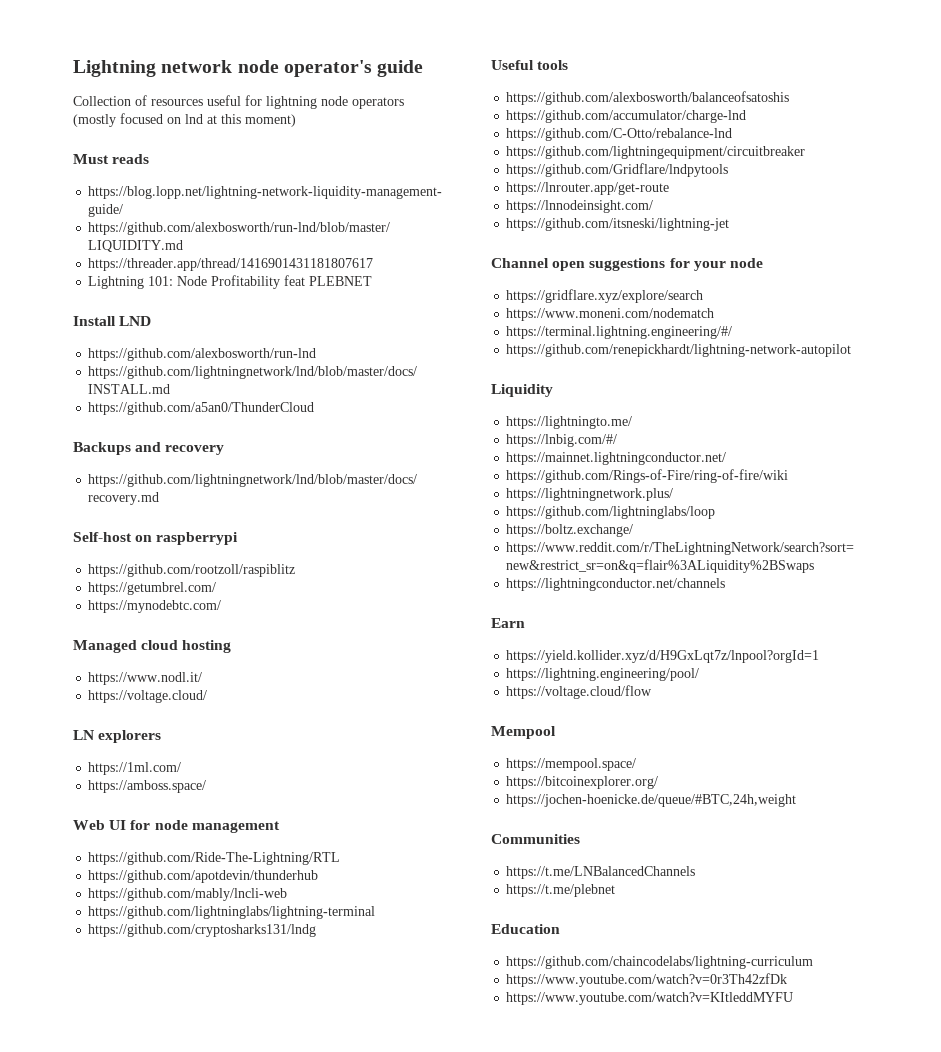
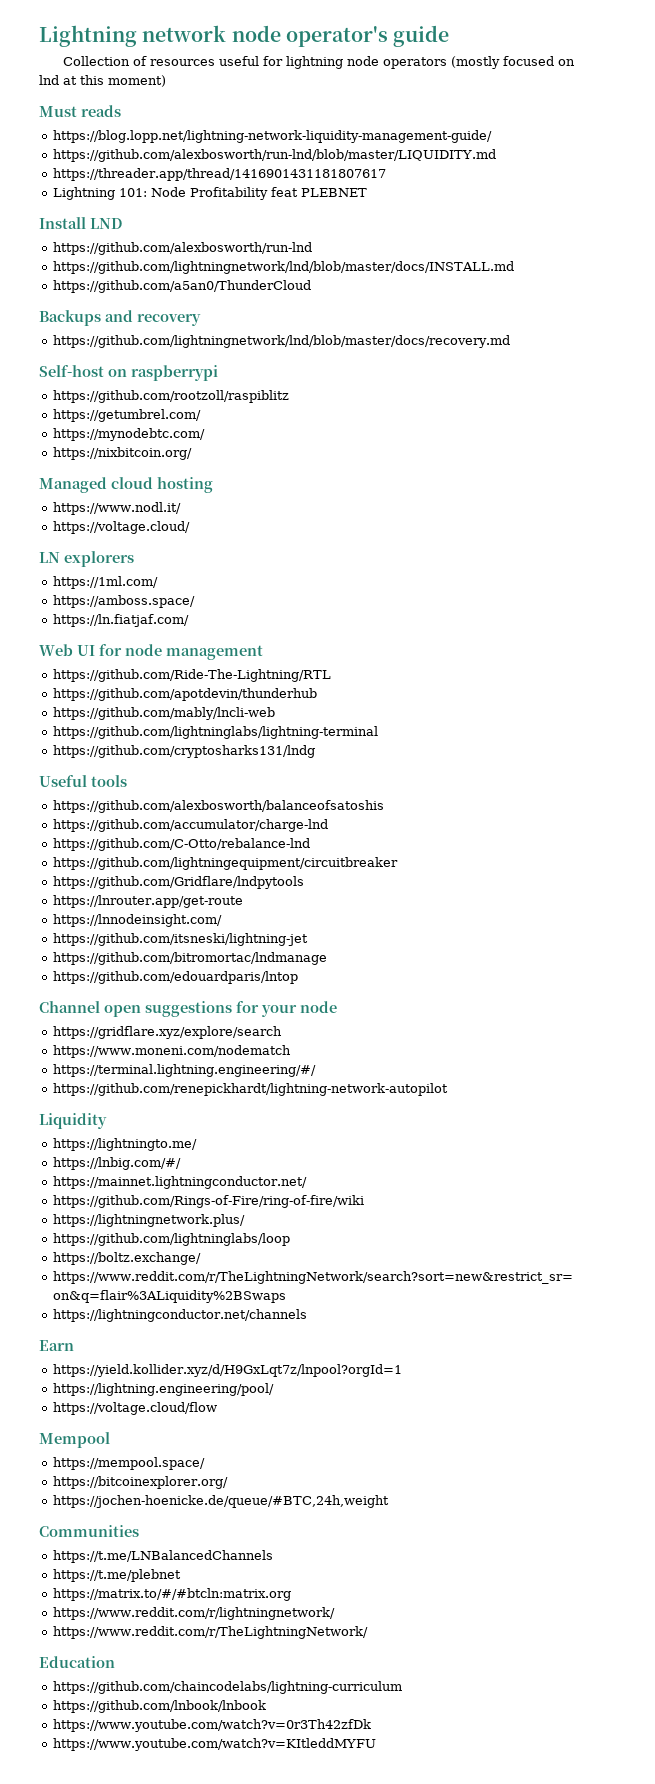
+ https://nixbitcoin.org/
+ https://ln.fiatjaf.com/
+ https://github.com/bitromortac/lndmanage
+ https://github.com/edouardparis/lntop
+ https://matrix.to/#/#btcln:matrix.org
+ https://www.reddit.com/r/lightningnetwork/
+ https://www.reddit.com/r/TheLightningNetwork/
+ https://github.com/lnbook/lnbook

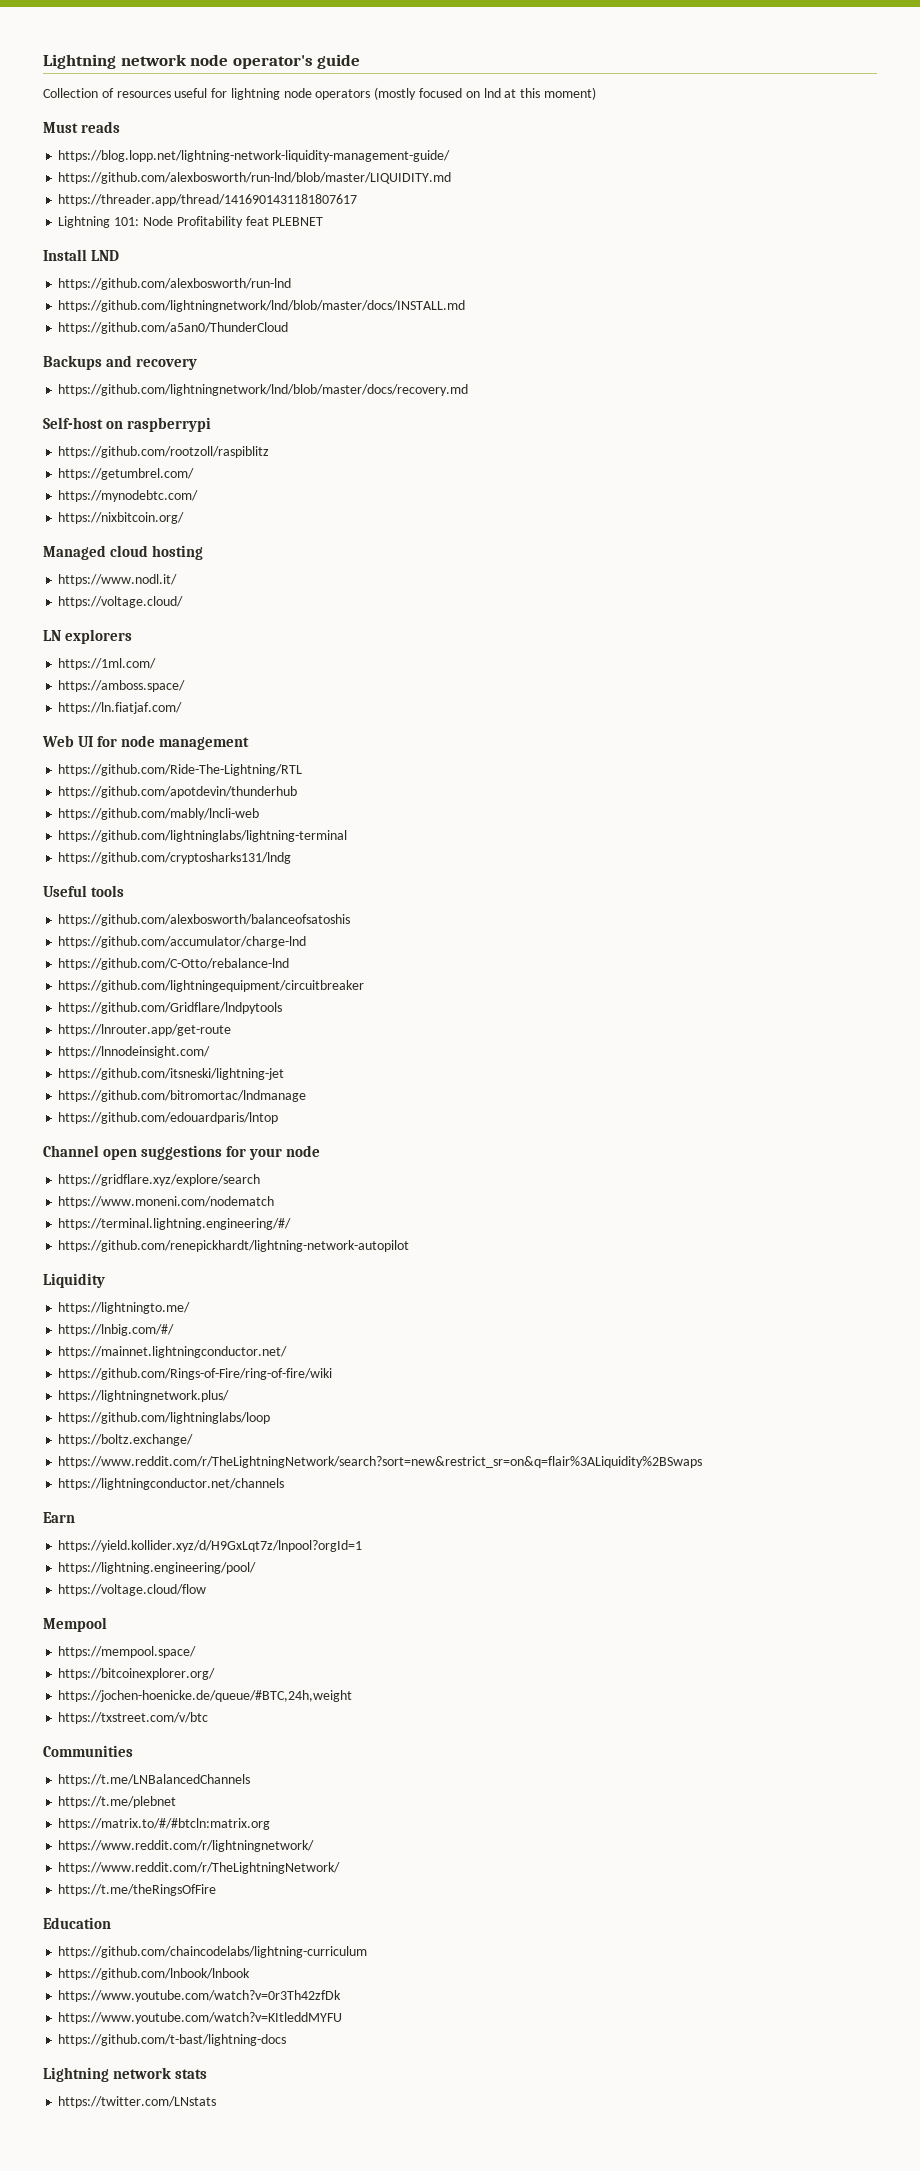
+ https://txstreet.com/v/btc
+ https://t.me/theRingsOfFire
+ https://github.com/t-bast/lightning-docs
+ Lightning network stats
+ https://twitter.com/LNstats

